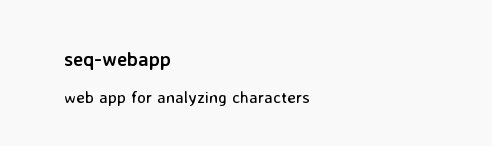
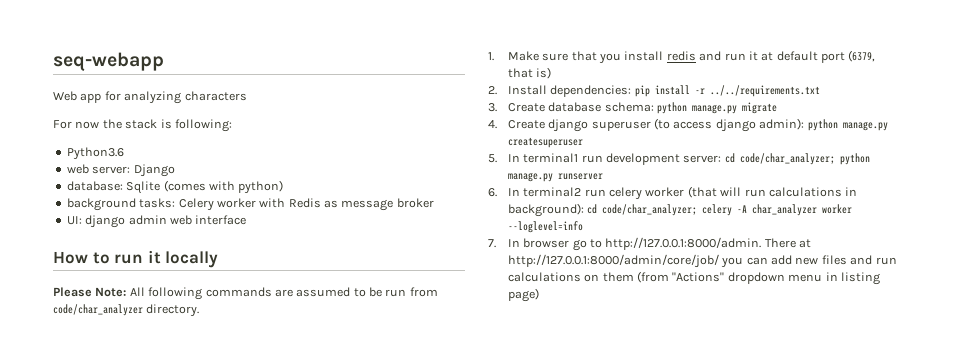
- web app for analyzing characters
+ Web app for analyzing characters
+ For now the stack is following:
+ Python3.6
+ web server: Django
+ database: Sqlite (comes with python)
+ background tasks: Celery worker with Redis as message broker
+ UI: django admin web interface
+ How to run it locally
+ Please Note: All following commands are assumed to be run from code/char_analyzer directory.
+ 1. Make sure that you install redis and run it at default port (6379, that is)
+ 2. Install dependencies: pip install -r ../../requirements.txt
+ 3. Create database schema: python manage.py migrate
+ 4. Create django superuser (to access django admin): python manage.py createsuperuser
+ 5. In terminal1 run development server: cd code/char_analyzer; python manage.py runserver
+ 6. In terminal2 run celery worker (that will run calculations in background): cd code/char_analyzer; celery -A char_analyzer worker --loglevel=info
+ 7. In browser go to http://127.0.0.1:8000/admin. There at http://127.0.0.1:8000/admin/core/job/ you can add new files and run calculations on them (from "Actions" dropdown menu in listing page)

